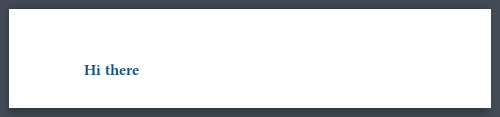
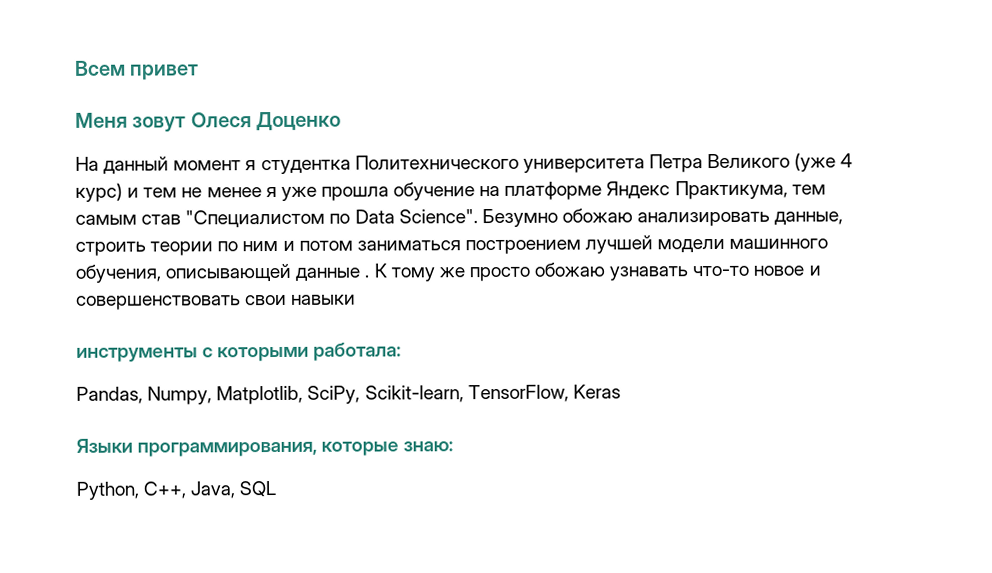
- Hi there
+ Всем привет
+ Меня зовут Олеся Доценко
+ На данный момент я студентка Политехнического университета Петра Великого (уже 4 курс) и тем не менее я уже прошла обучение на платформе Яндекс Практикума, тем самым став "Специалистом по Data Science". Безумно обожаю анализировать данные, строить теории по ним и потом заниматься построением лучшей модели машинного обучения, описывающей данные . К тому же просто обожаю узнавать что-то новое и совершенствовать свои навыки
+ инструменты с которыми работала:
+ Pandas, Numpy, Matplotlib, SciPy, Scikit-learn, TensorFlow, Keras
+ Языки программирования, которые знаю:
+ Python, C++, Java, SQL

